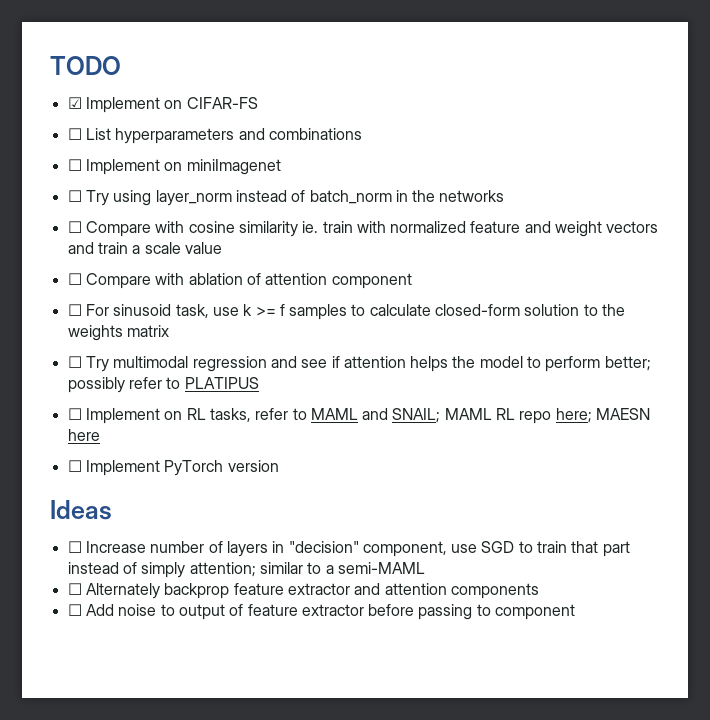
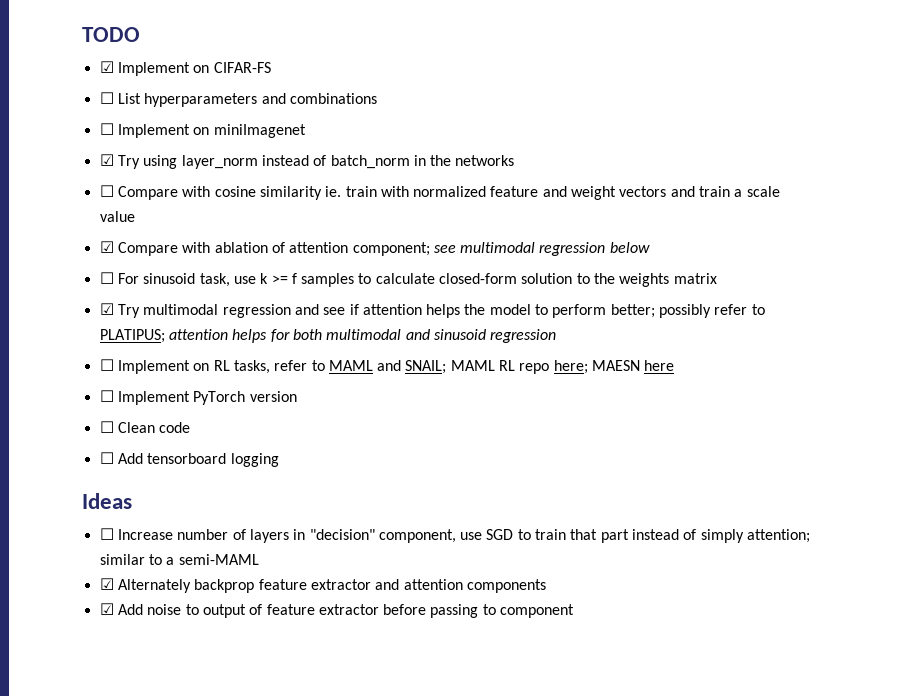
- ☐ Try using layer_norm instead of batch_norm in the networks
+ ☑ Try using layer_norm instead of batch_norm in the networks
- ☐ Compare with ablation of attention component
+ ☑ Compare with ablation of attention component; see multimodal regression below
- ☐ Try multimodal regression and see if attention helps the model to perform better; possibly refer to PLATIPUS
+ ☑ Try multimodal regression and see if attention helps the model to perform better; possibly refer to PLATIPUS; attention helps for both multimodal and sinusoid regression
+ ☐ Clean code
+ ☐ Add tensorboard logging
- ☐ Alternately backprop feature extractor and attention components
+ ☑ Alternately backprop feature extractor and attention components
- ☐ Add noise to output of feature extractor before passing to component
+ ☑ Add noise to output of feature extractor before passing to component

